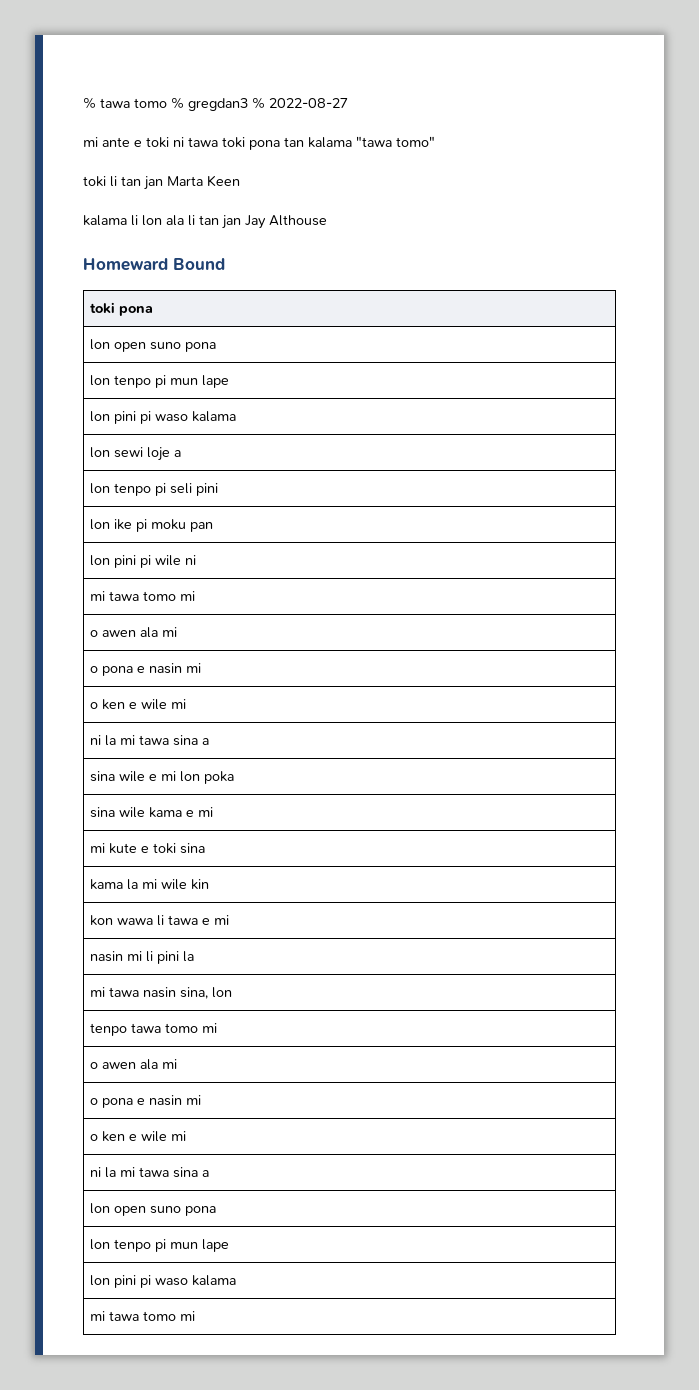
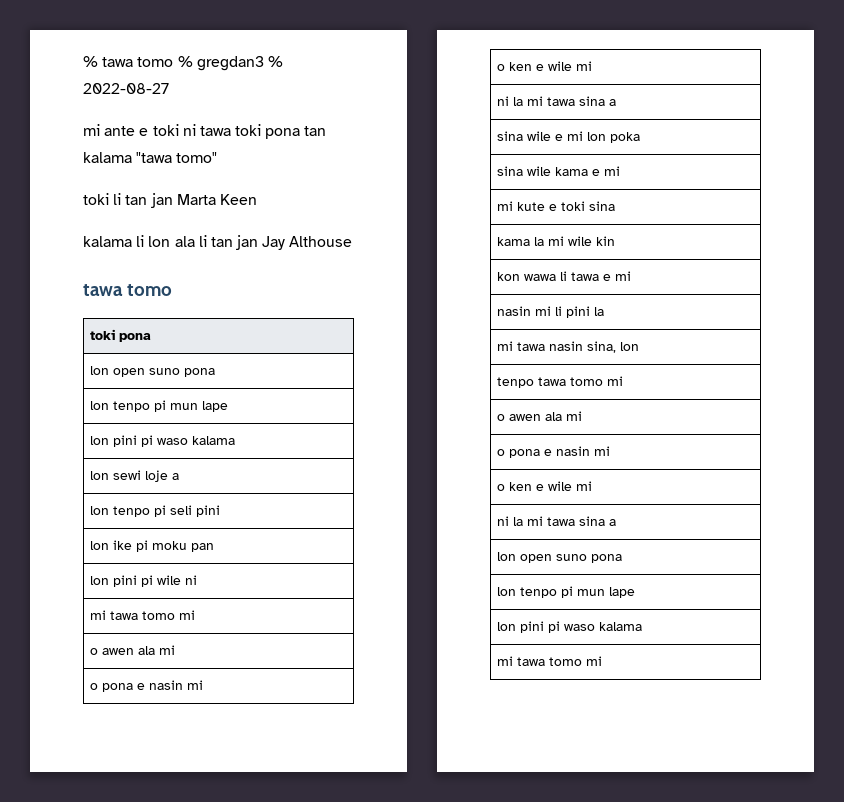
  kalama li lon ala li tan jan Jay Althouse
- Homeward Bound
+ tawa tomo

